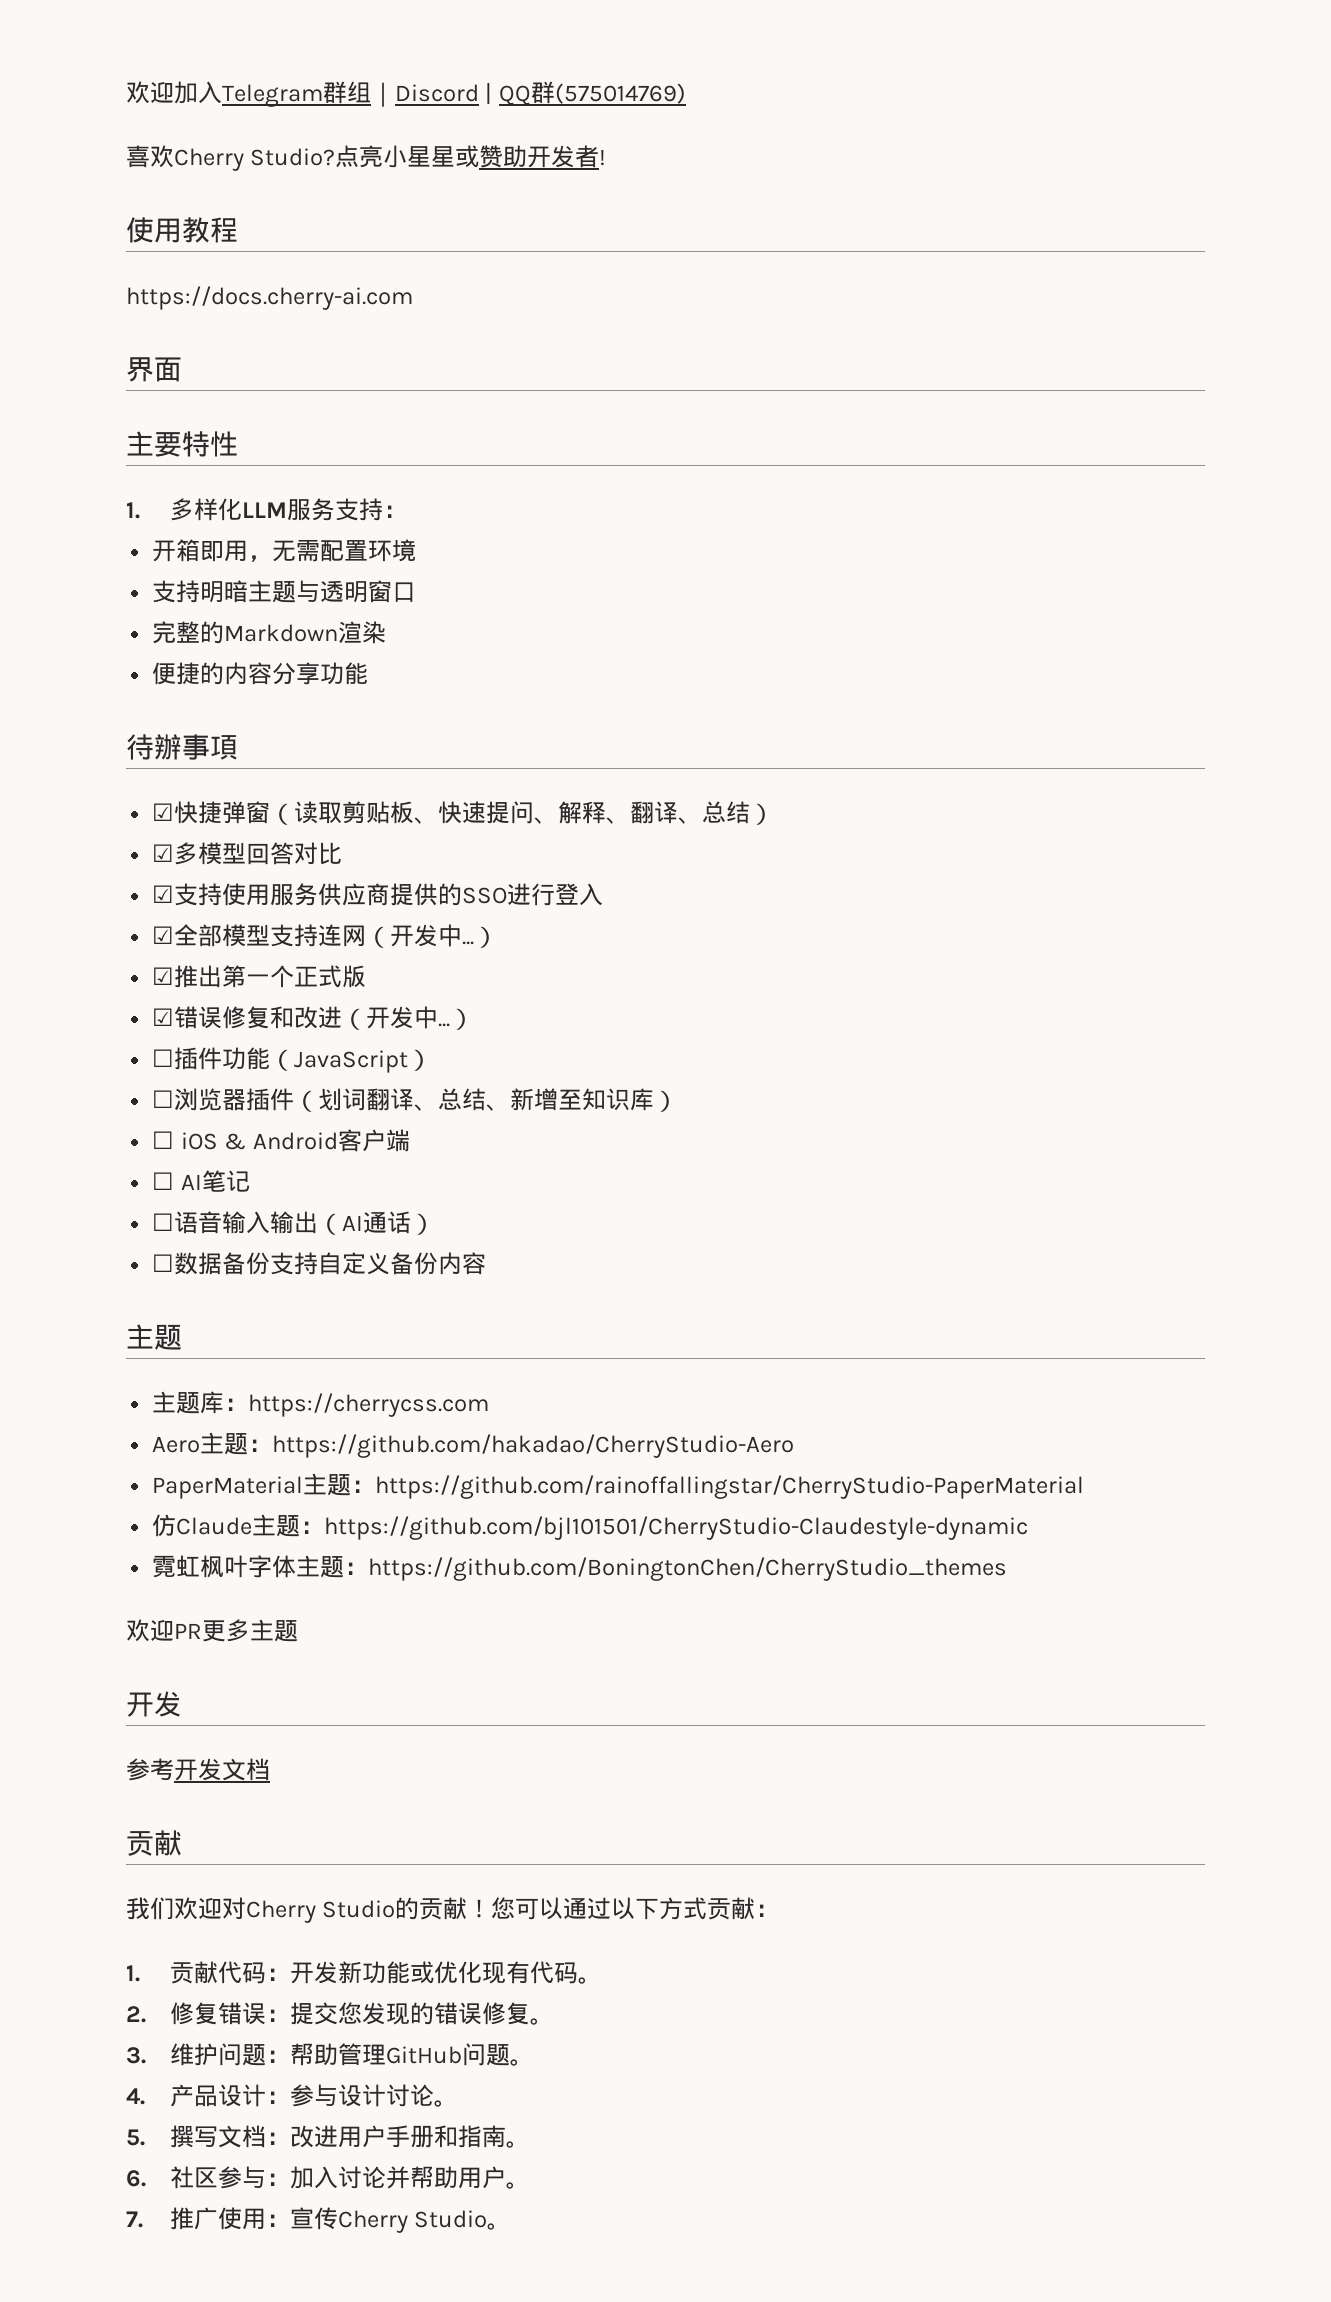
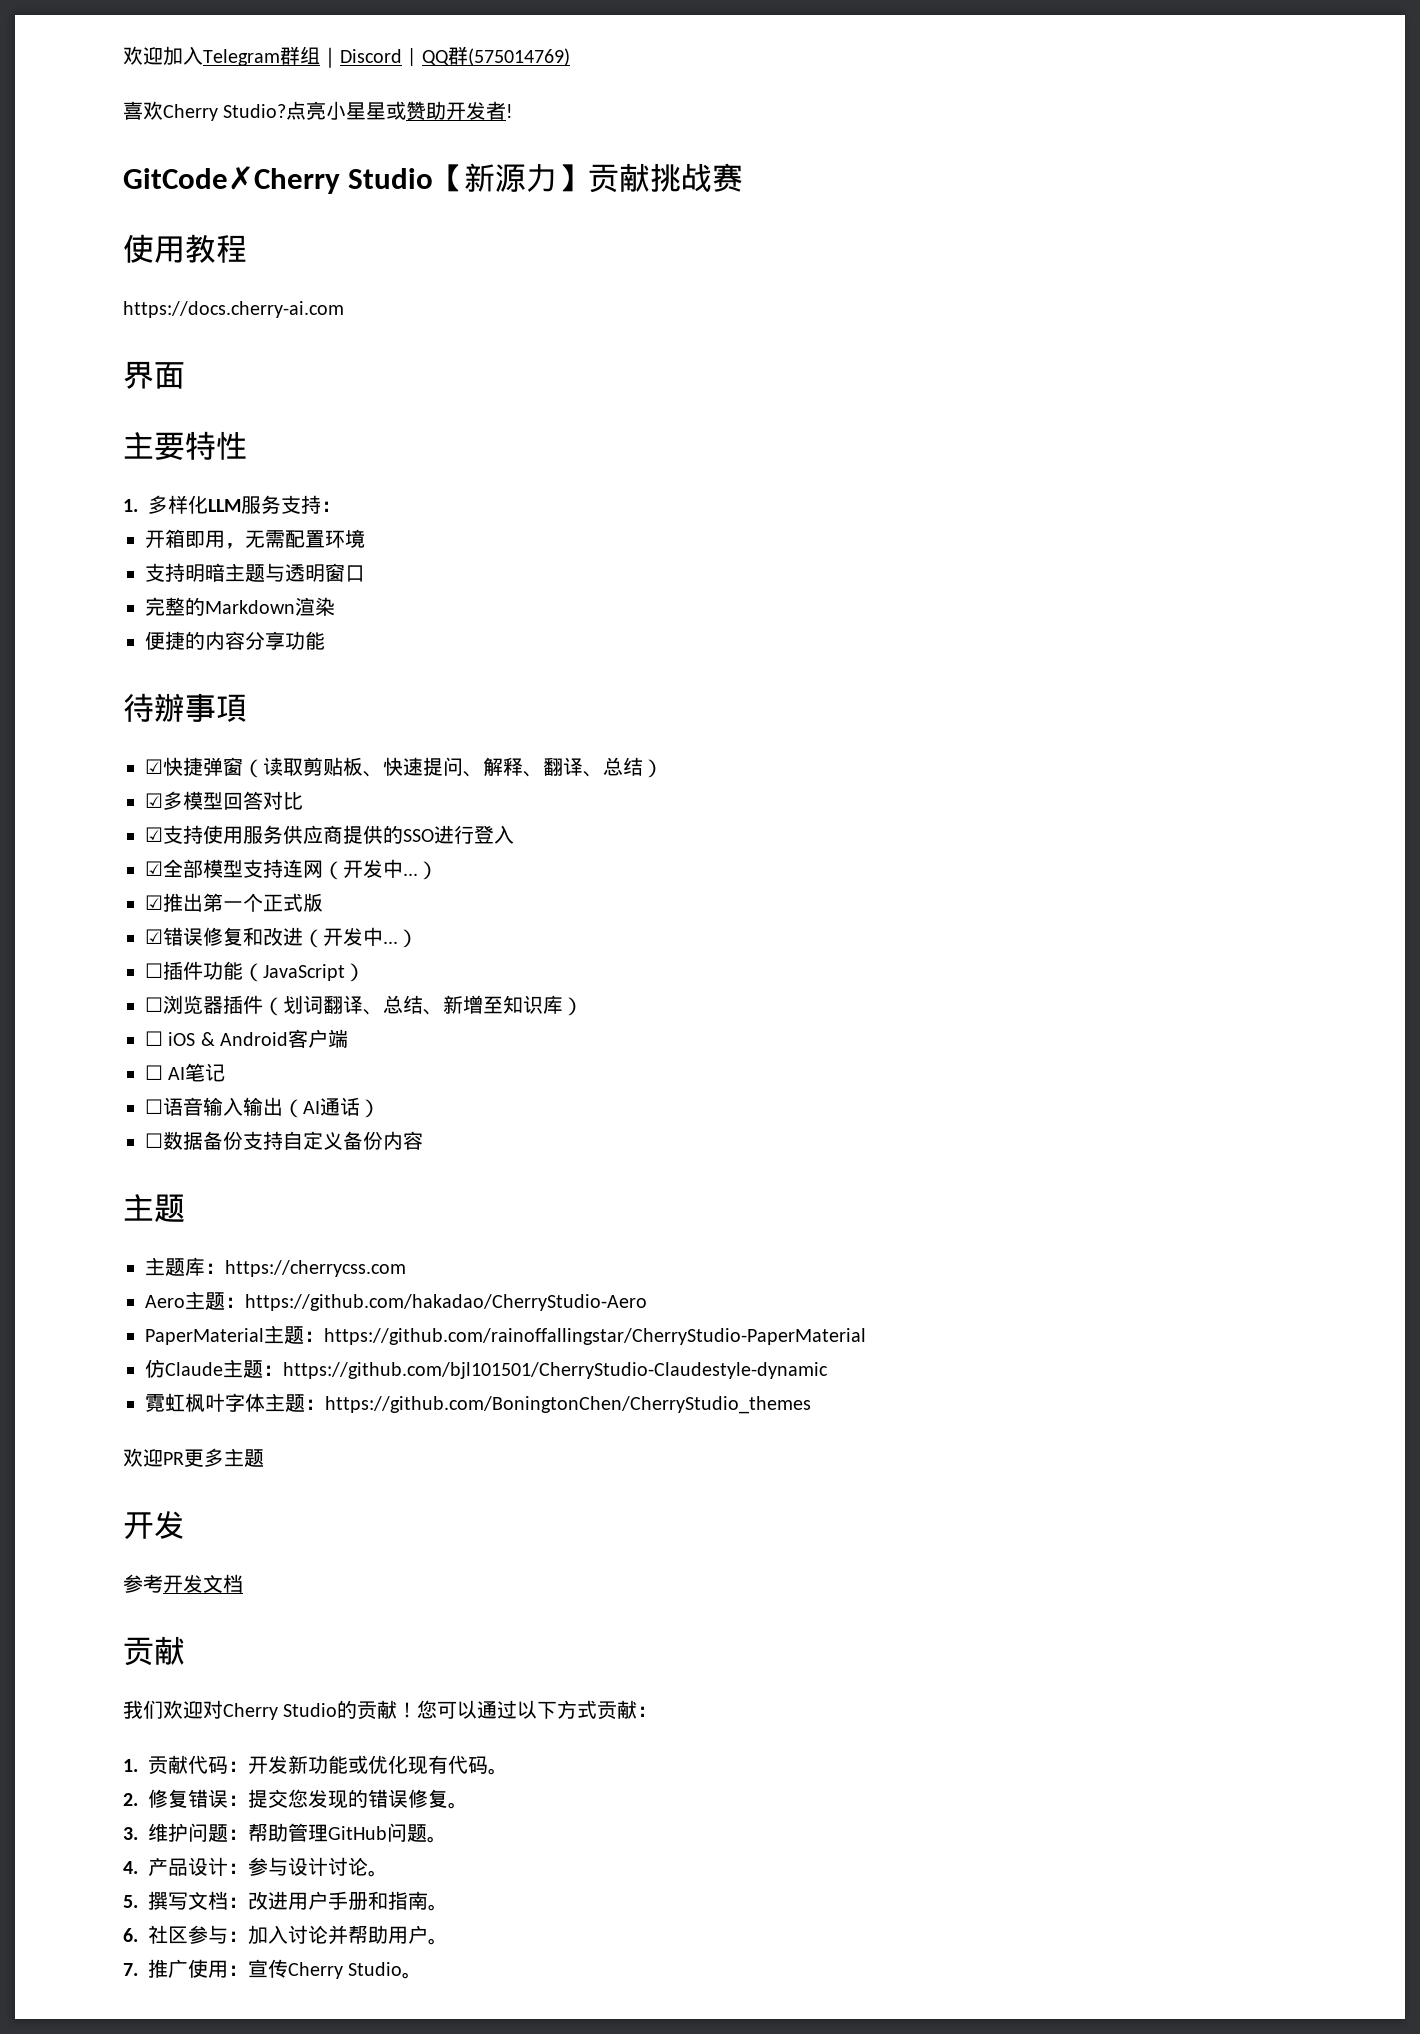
+ GitCode✗Cherry Studio【新源力】贡献挑战赛

